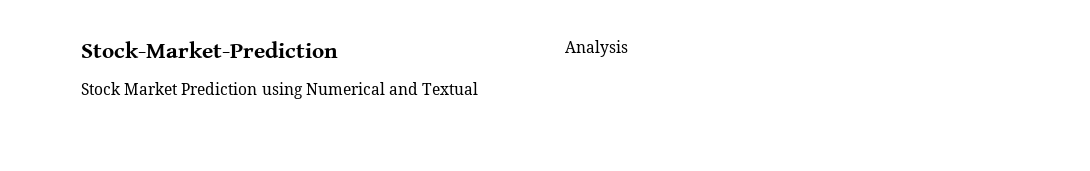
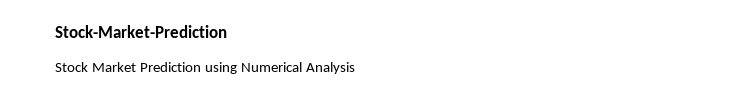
- Stock Market Prediction using Numerical and Textual Analysis
+ Stock Market Prediction using Numerical Analysis

